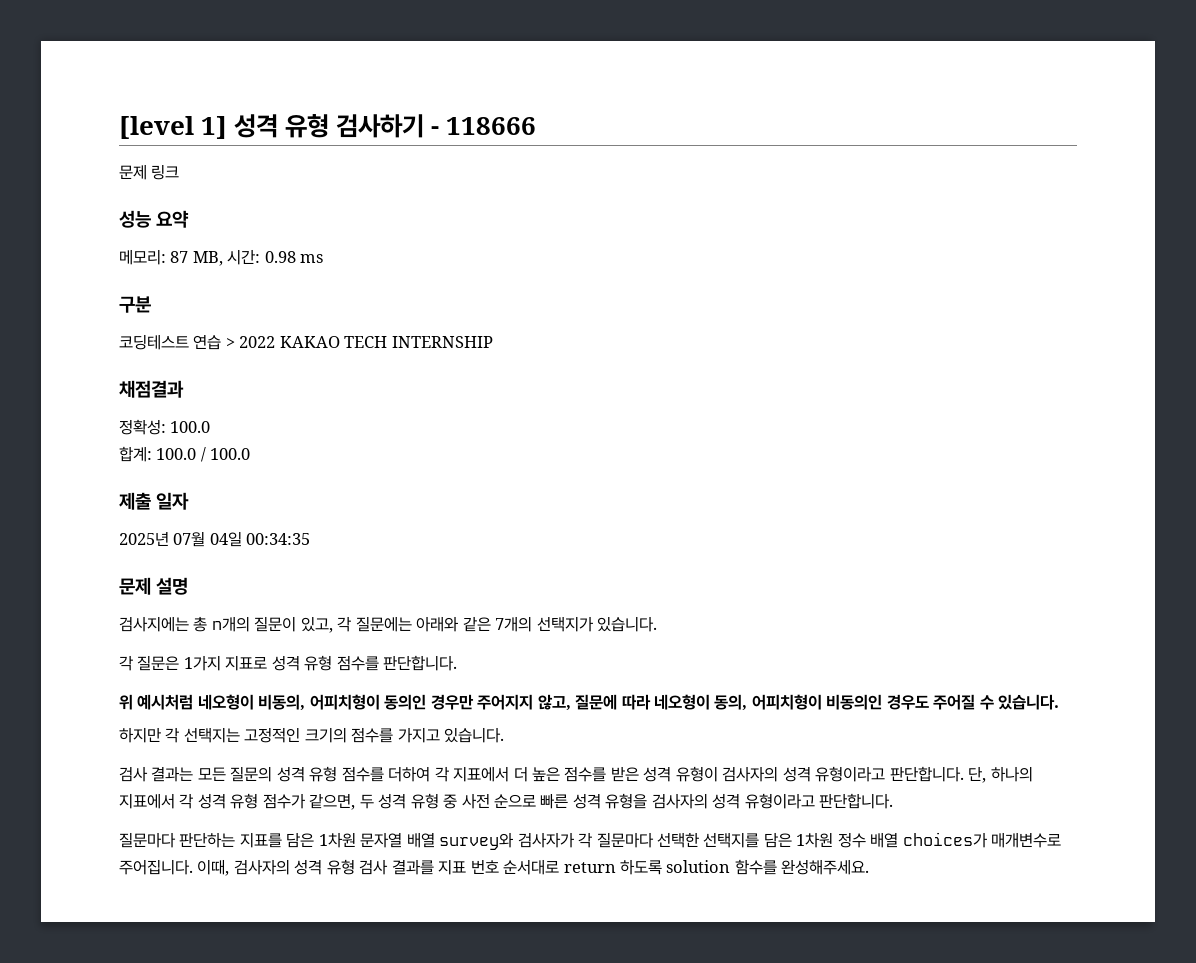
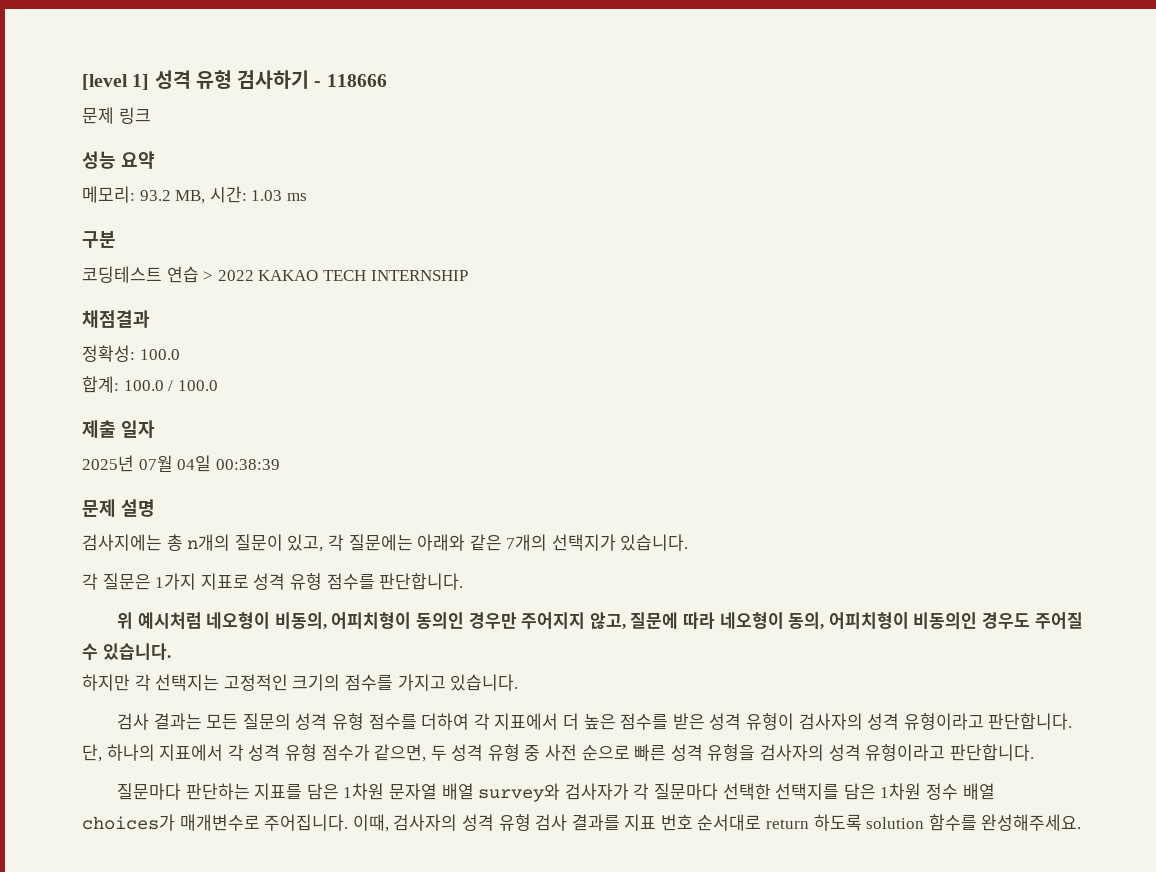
- 메모리: 87 MB, 시간: 0.98 ms
+ 메모리: 93.2 MB, 시간: 1.03 ms
- 2025년 07월 04일 00:34:35
+ 2025년 07월 04일 00:38:39

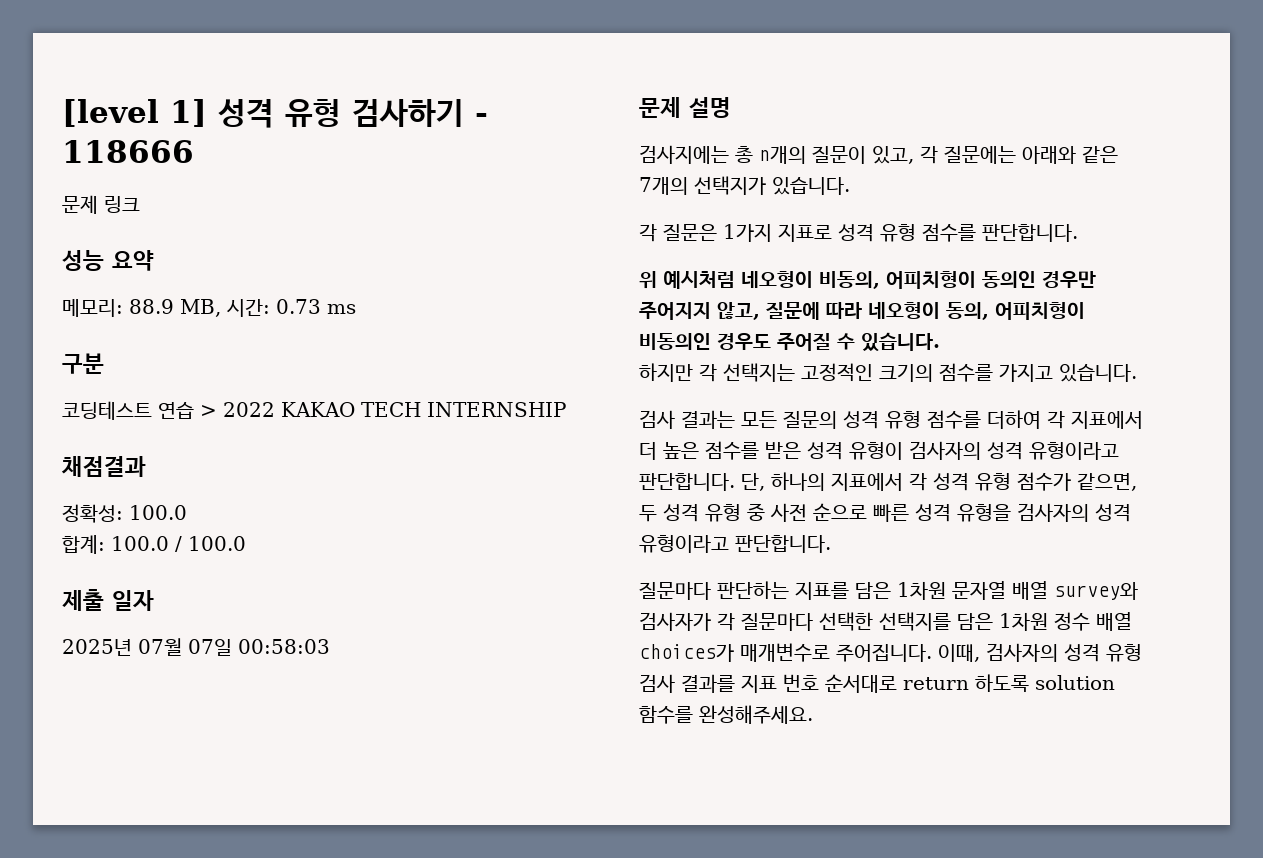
- 메모리: 93.2 MB, 시간: 1.03 ms
+ 메모리: 88.9 MB, 시간: 0.73 ms
- 2025년 07월 04일 00:38:39
+ 2025년 07월 07일 00:58:03

